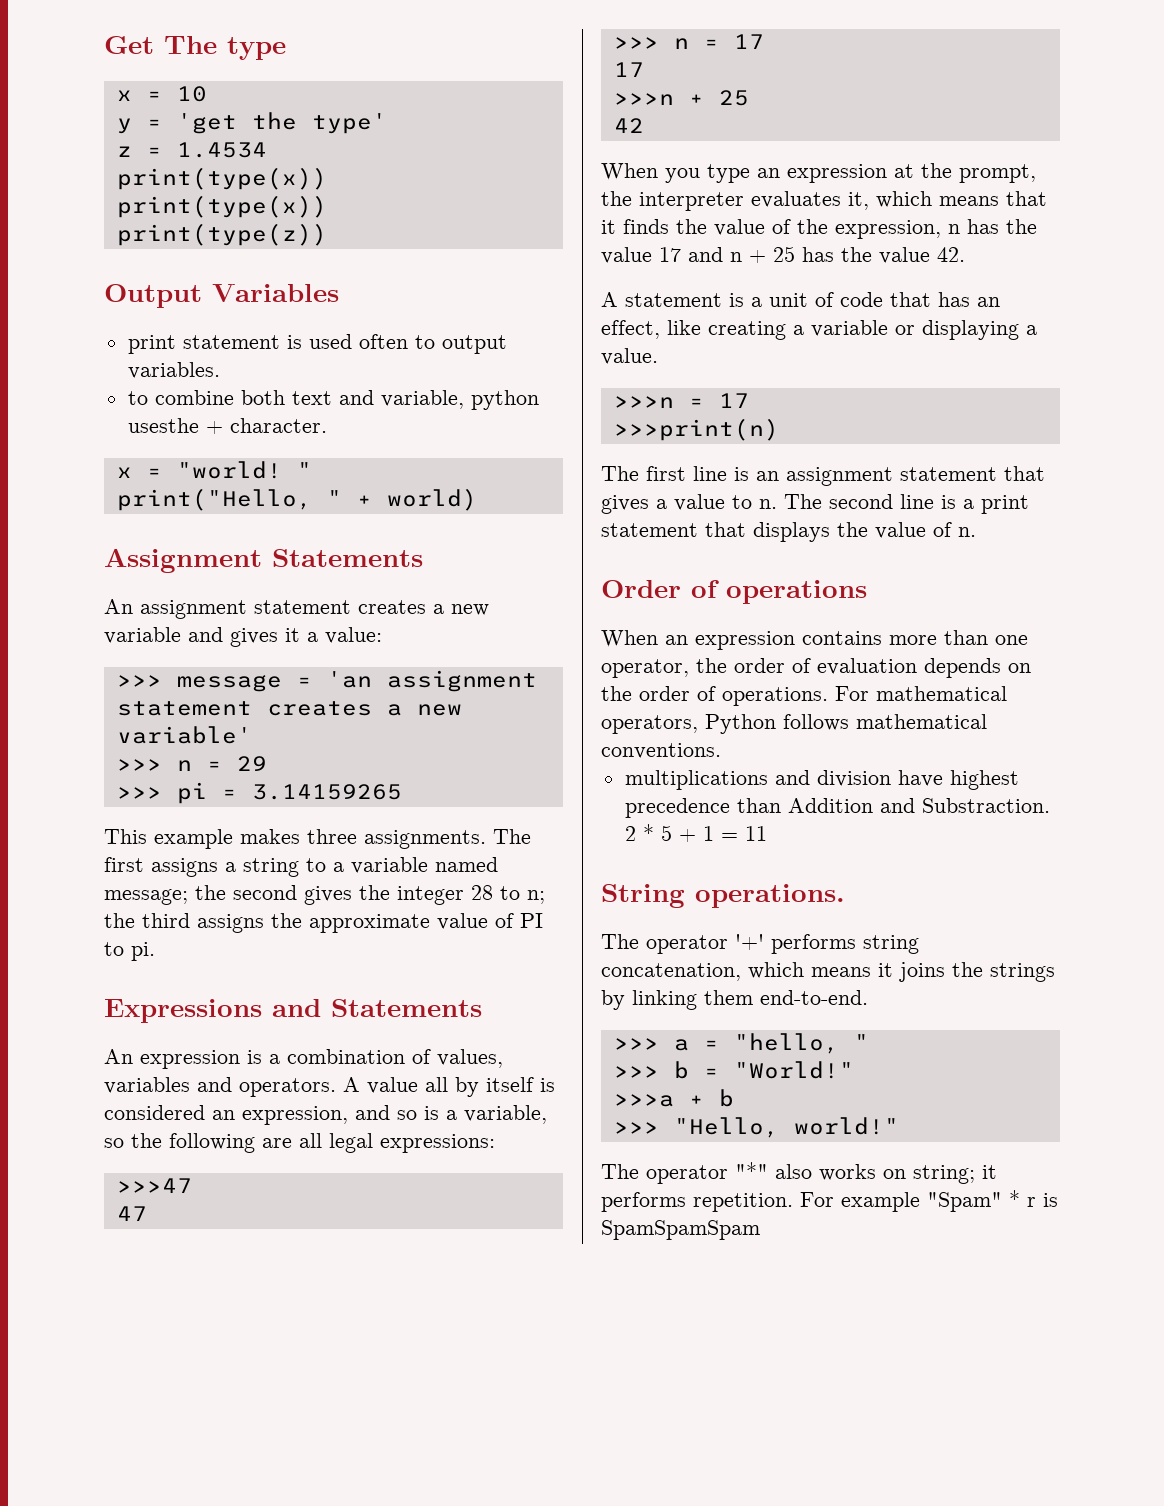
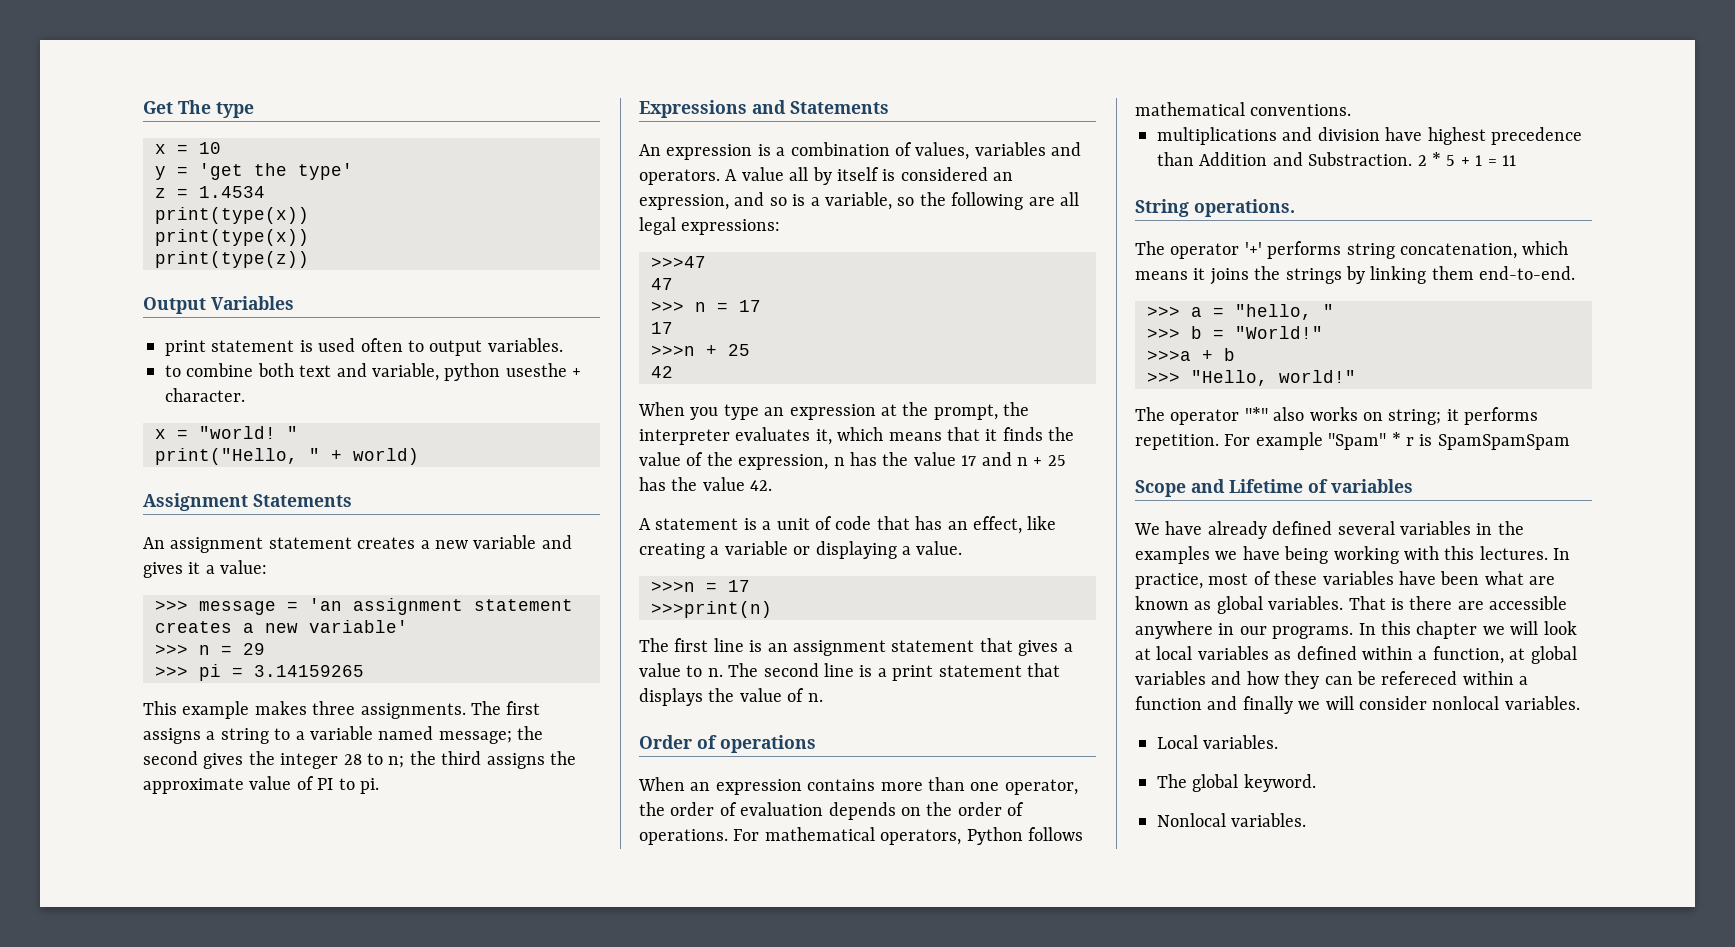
+ Scope and Lifetime of variables
+ We have already defined several variables in the examples we have being working with this lectures. In practice, most of these variables have been what are known as global variables. That is there are accessible anywhere in our programs. In this chapter we will look at local variables as defined within a function, at global variables and how they can be refereced within a function and finally we will consider nonlocal variables.
+ Local variables.
+ The global keyword.
+ Nonlocal variables.

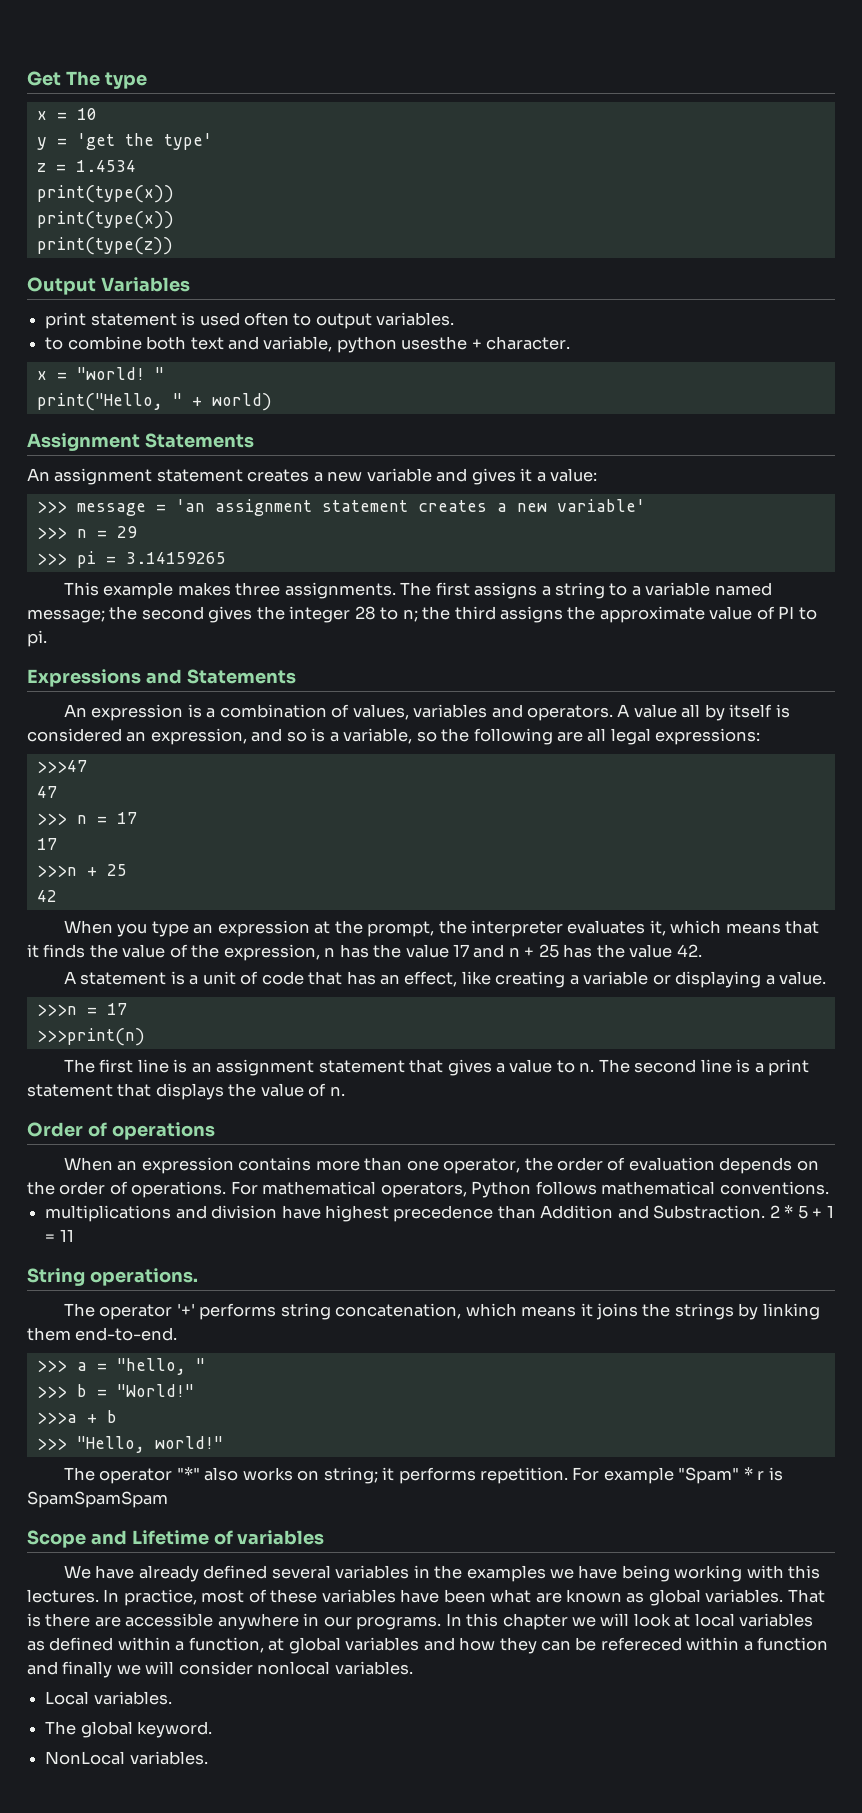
- Nonlocal variables.
+ NonLocal variables.

